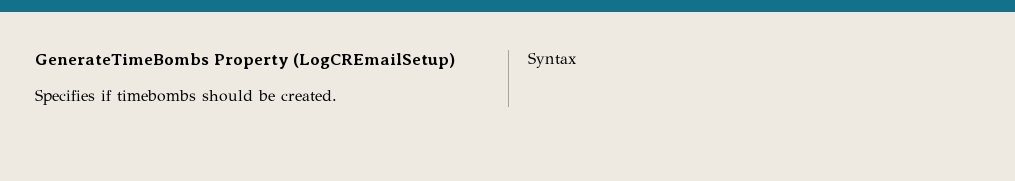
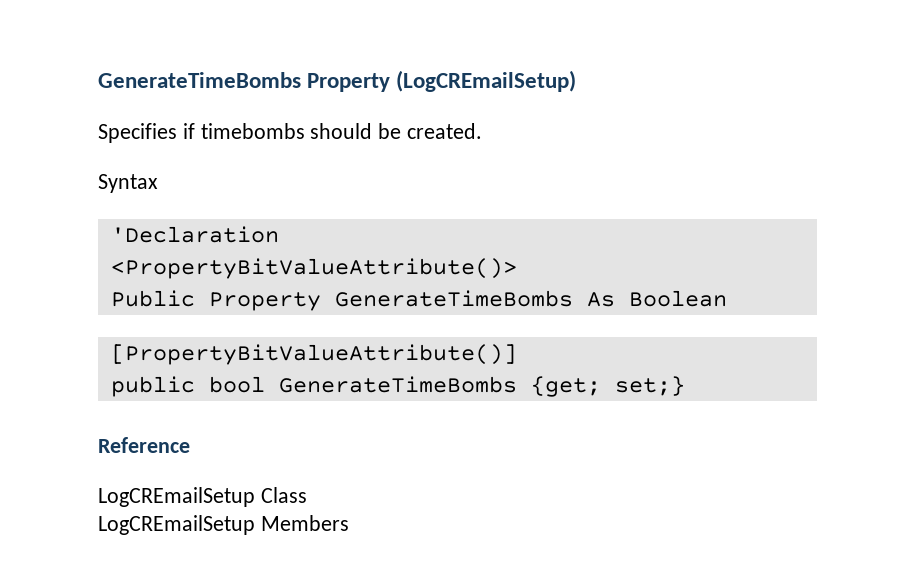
+ 'Declaration
+ <PropertyBitValueAttribute()>
+ Public Property GenerateTimeBombs As Boolean
+ [PropertyBitValueAttribute()]
+ public bool GenerateTimeBombs {get; set;}
+ Reference
+ LogCREmailSetup Class
+ LogCREmailSetup Members

